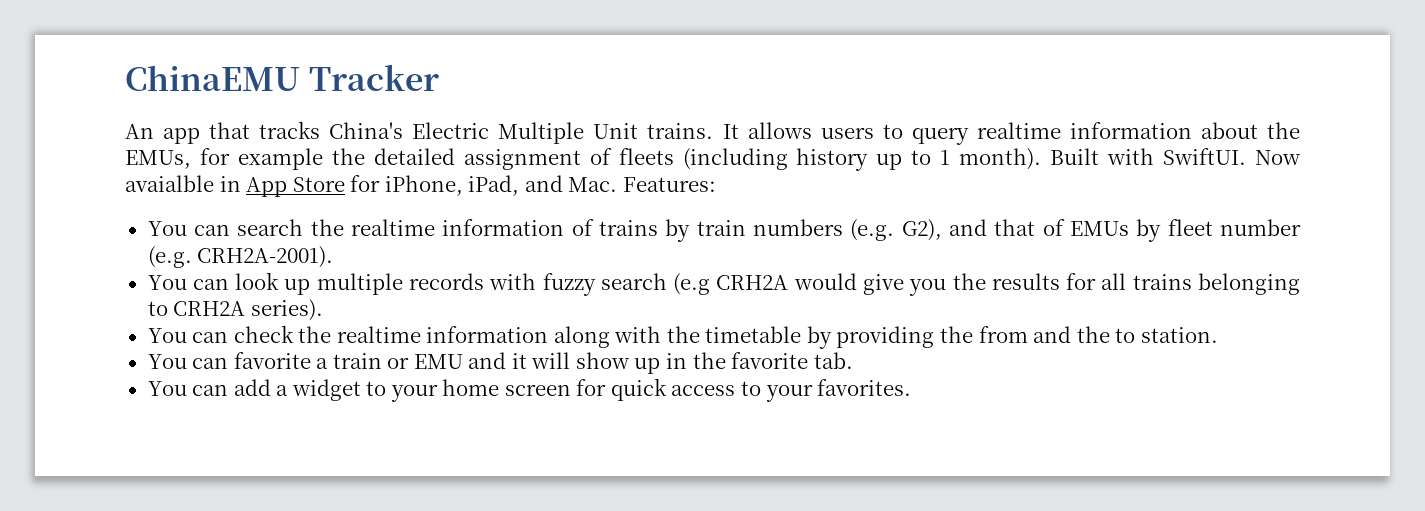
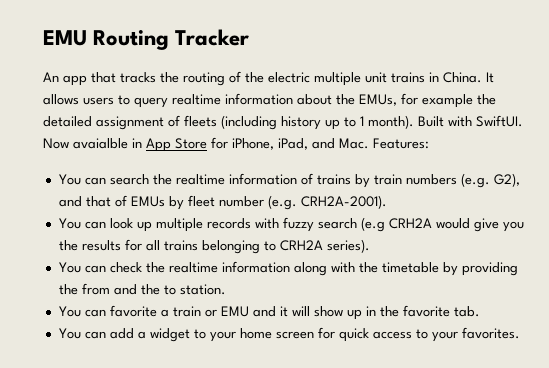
- ChinaEMU Tracker
+ EMU Routing Tracker
- An app that tracks China's Electric Multiple Unit trains.
+ An app that tracks the routing of the electric multiple unit trains in China.

